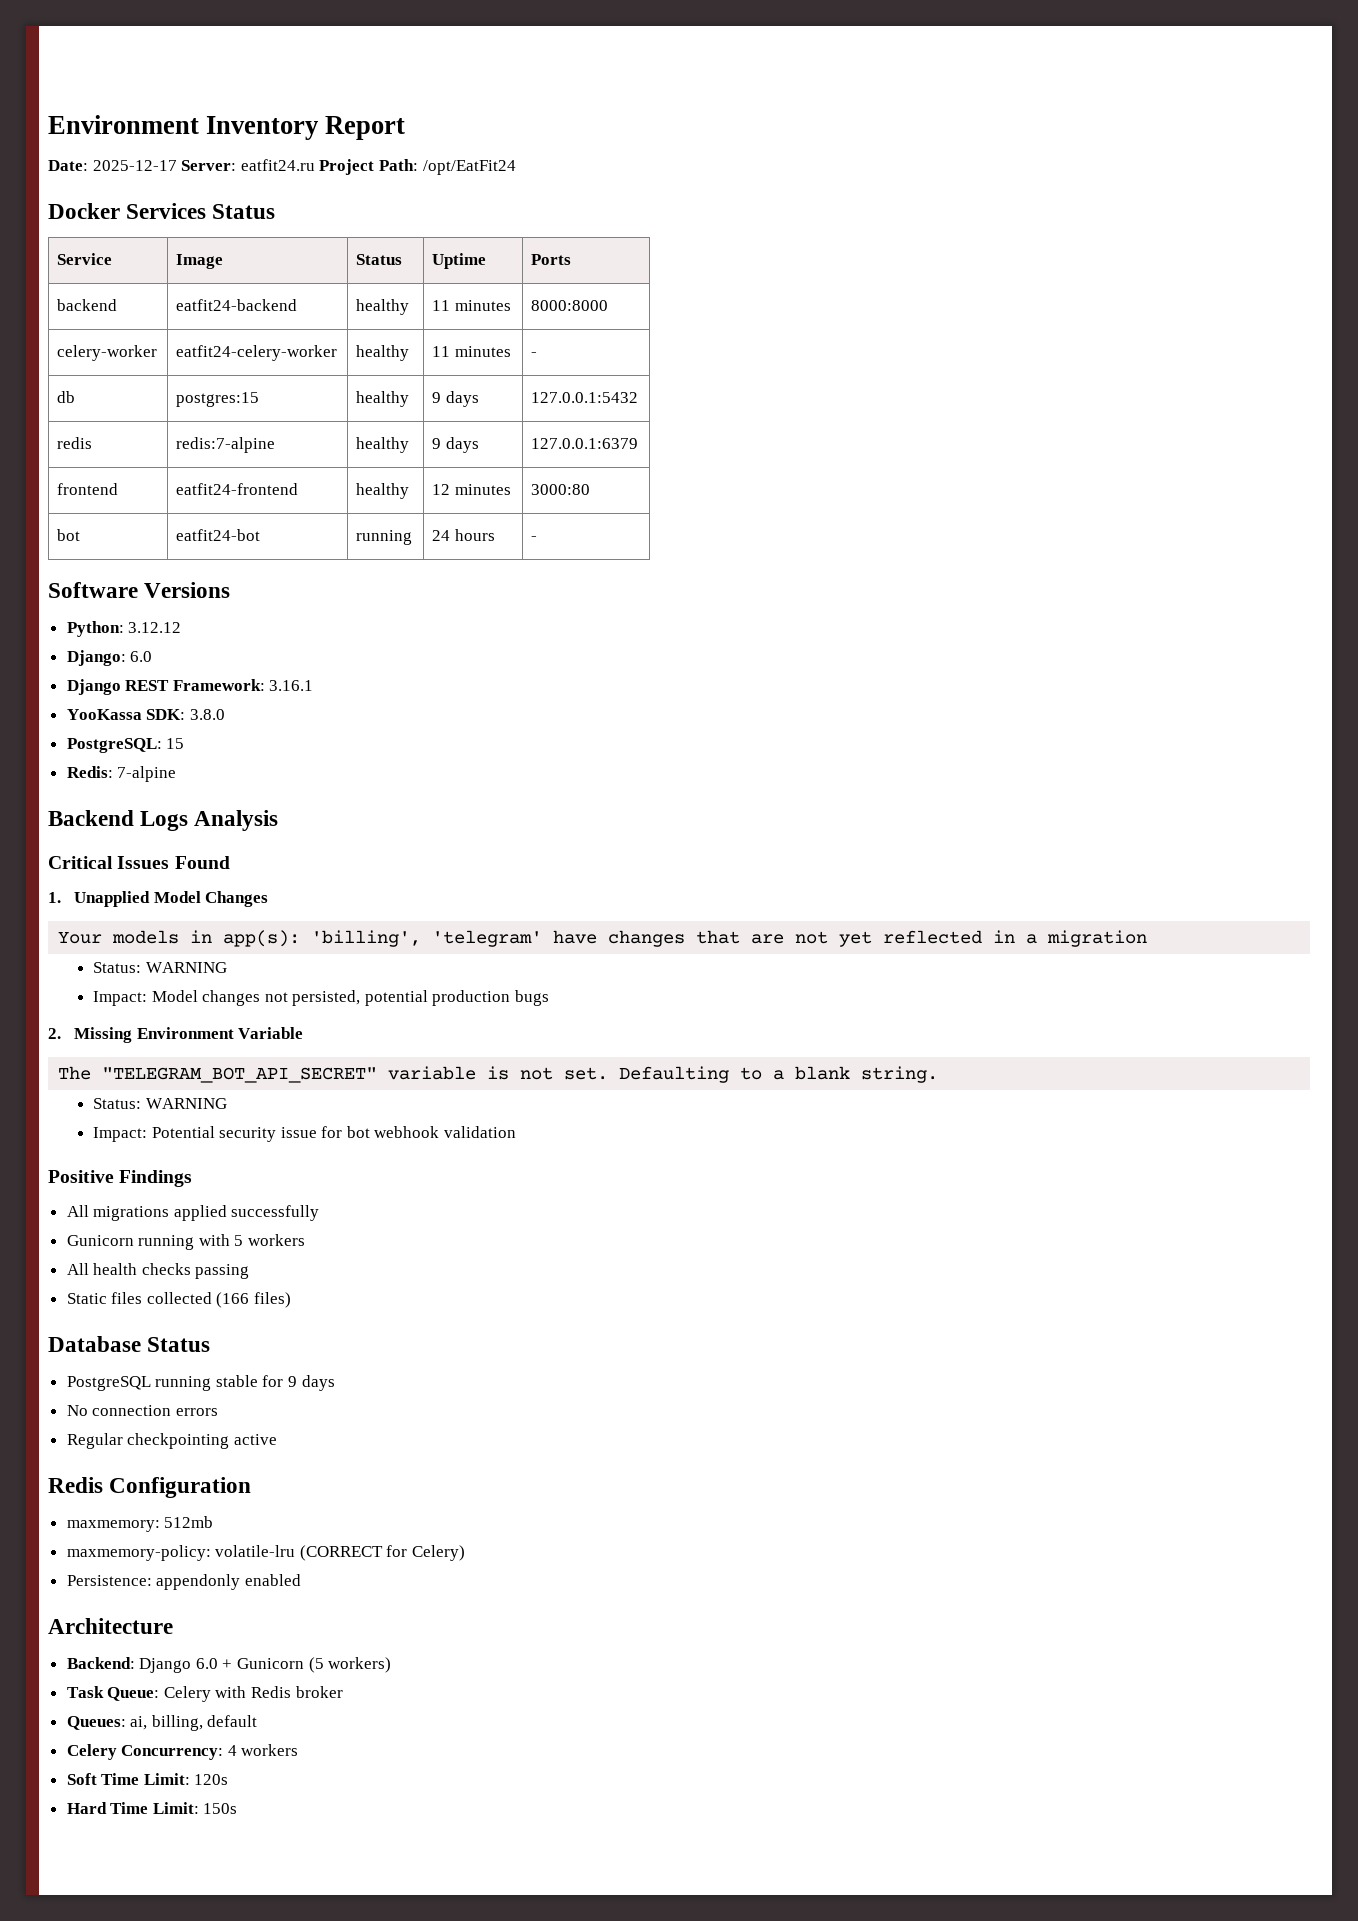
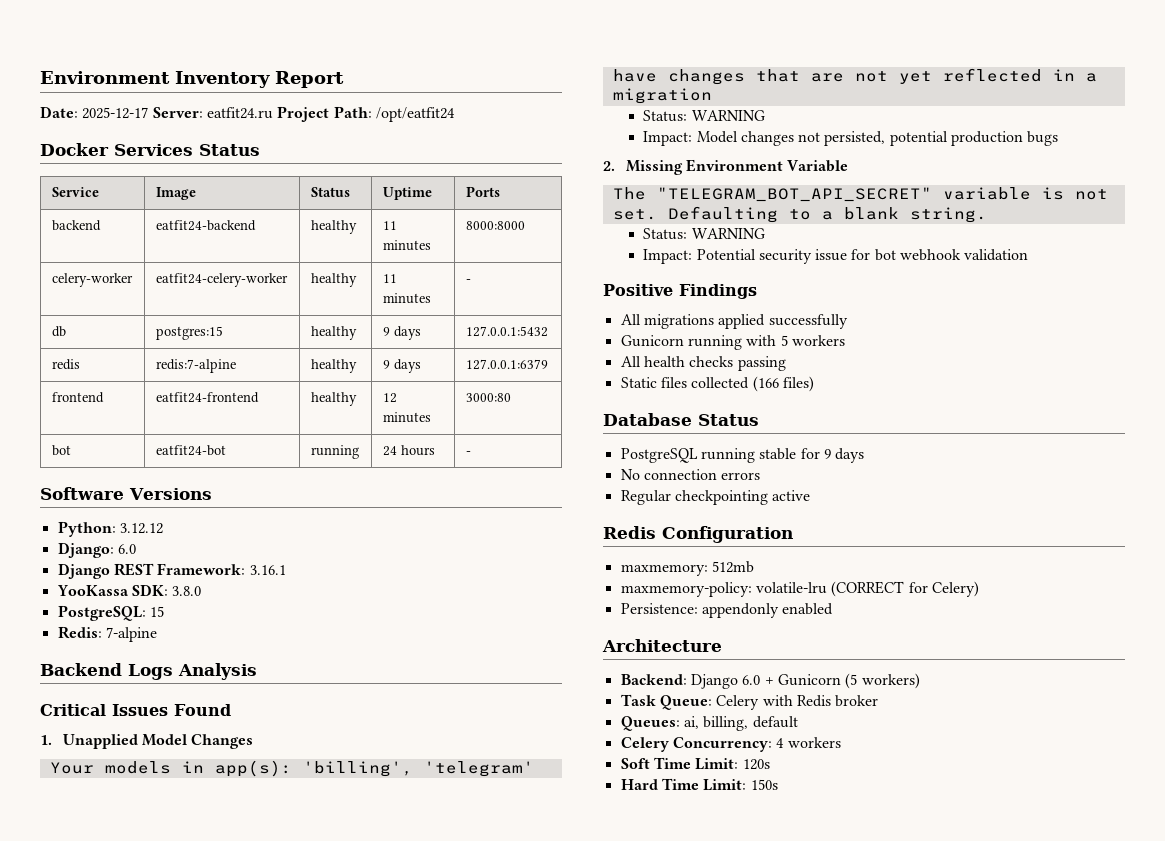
- Date: 2025-12-17 Server: eatfit24.ru Project Path: /opt/EatFit24
+ Date: 2025-12-17 Server: eatfit24.ru Project Path: /opt/eatfit24

